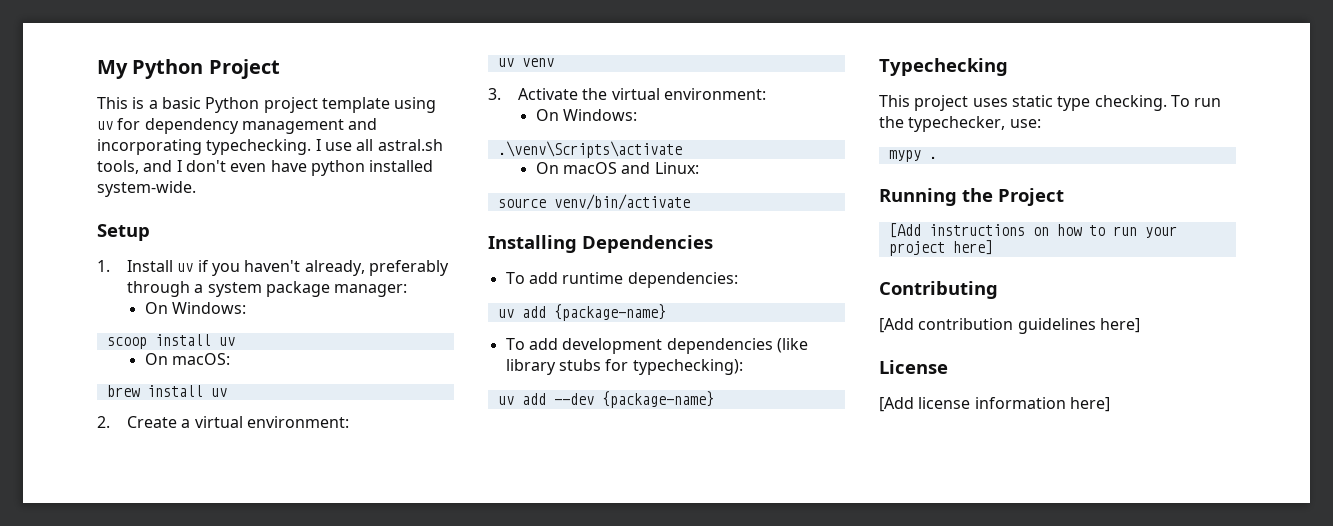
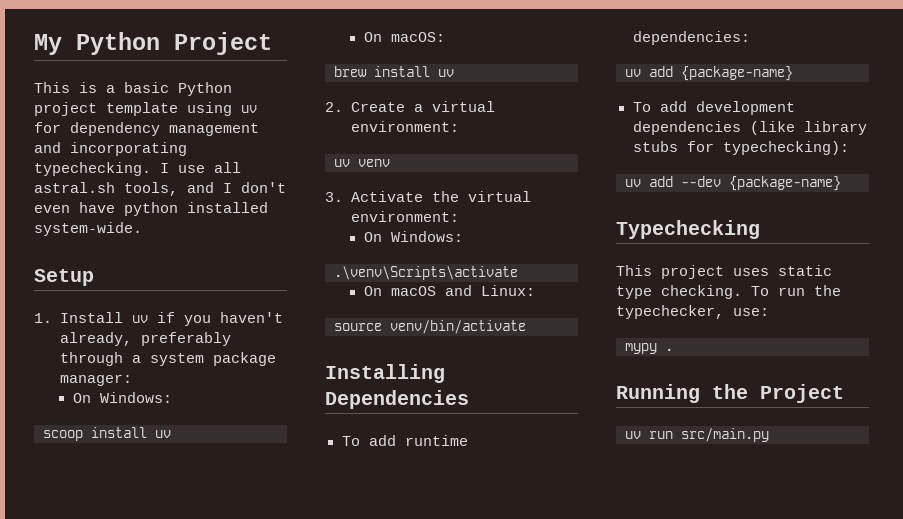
- [Add instructions on how to run your project here]
- Contributing
- [Add contribution guidelines here]
- License
- [Add license information here]
+ uv run src/main.py

